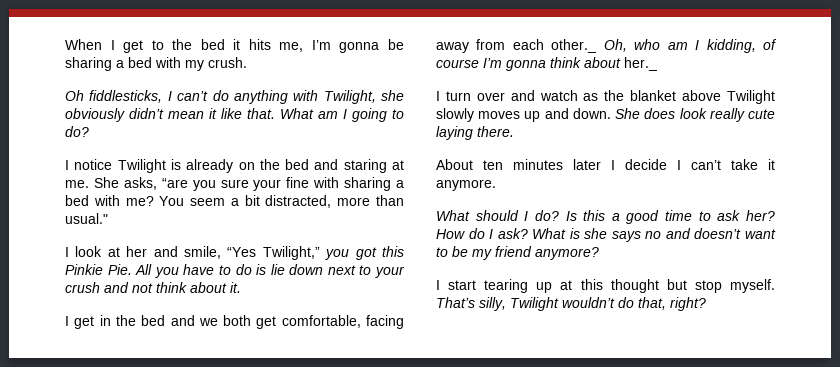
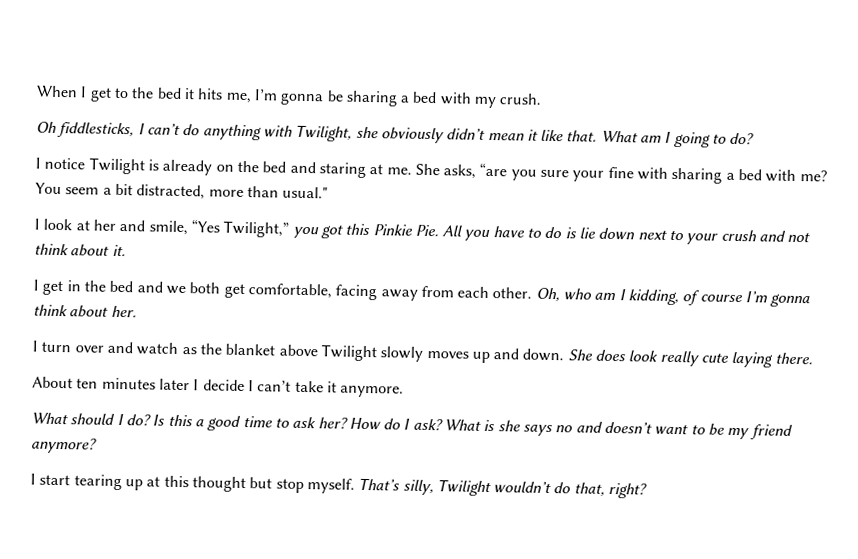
- I get in the bed and we both get comfortable, facing away from each other._ Oh, who am I kidding, of course I’m gonna think about her._
+ I get in the bed and we both get comfortable, facing away from each other. Oh, who am I kidding, of course I’m gonna think about her.

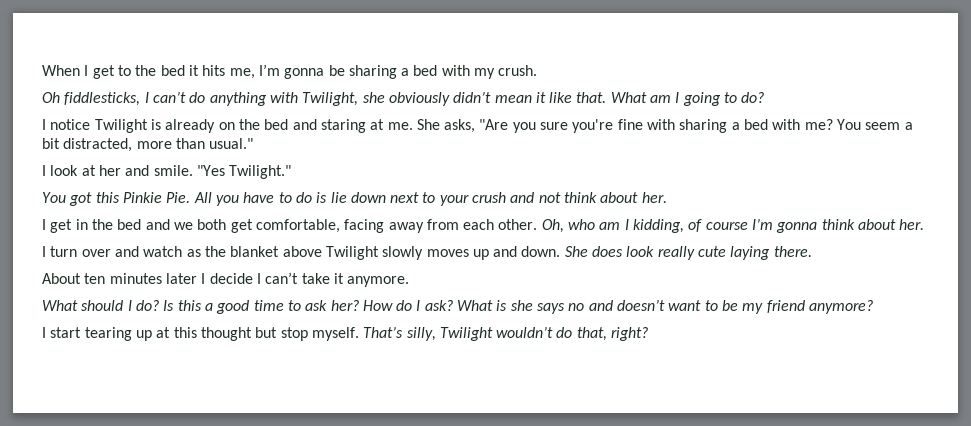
- She asks, “are you sure your fine with sharing a bed with me?
+ She asks, "Are you sure you're fine with sharing a bed with me?
- I look at her and smile, “Yes Twilight,” you got this Pinkie Pie. All you have to do is lie down next to your crush and not think about it.
+ I look at her and smile. "Yes Twilight."
+ You got this Pinkie Pie. All you have to do is lie down next to your crush and not think about her.

